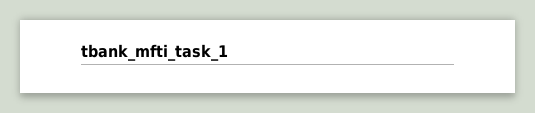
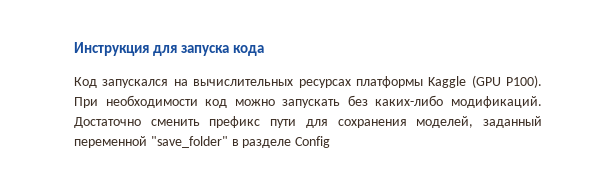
- tbank_mfti_task_1
+ Инструкция для запуска кода
+ Код запускался на вычислительных ресурсах платформы Kaggle (GPU P100). При необходимости код можно запускать без каких-либо модификаций. Достаточно сменить префикс пути для сохранения моделей, заданный переменной "save_folder" в разделе Config

